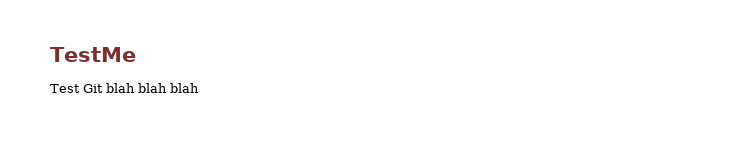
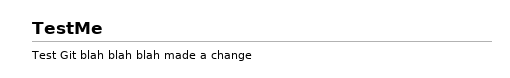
- Test Git blah blah blah
+ Test Git blah blah blah made a change

